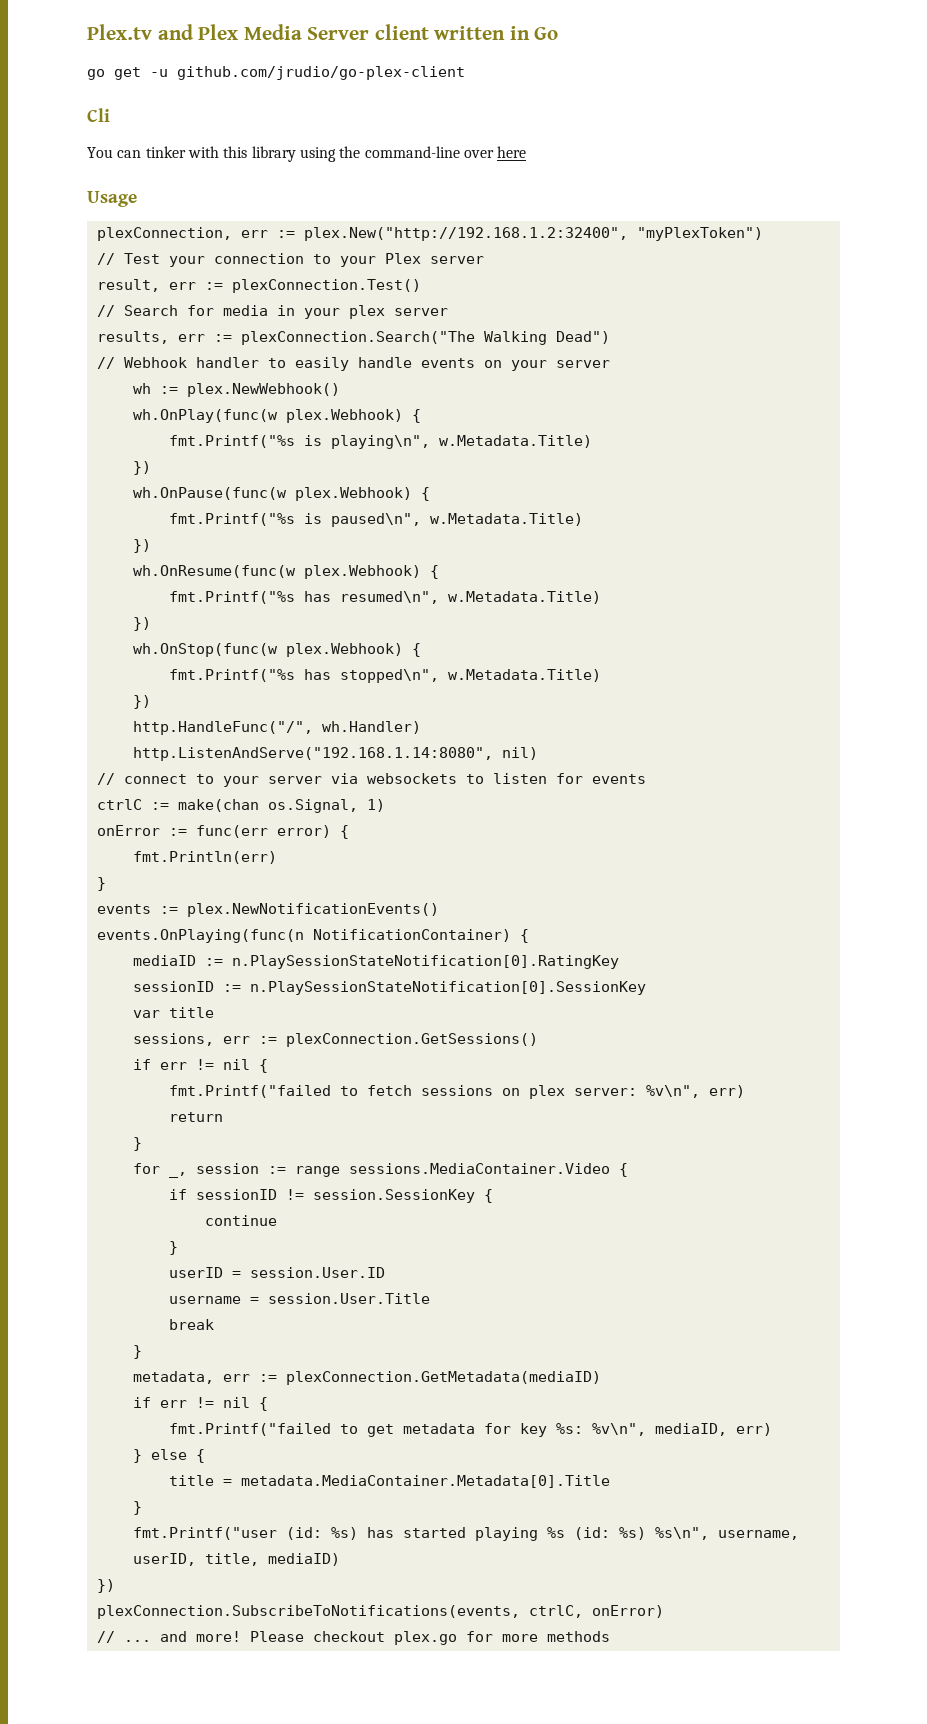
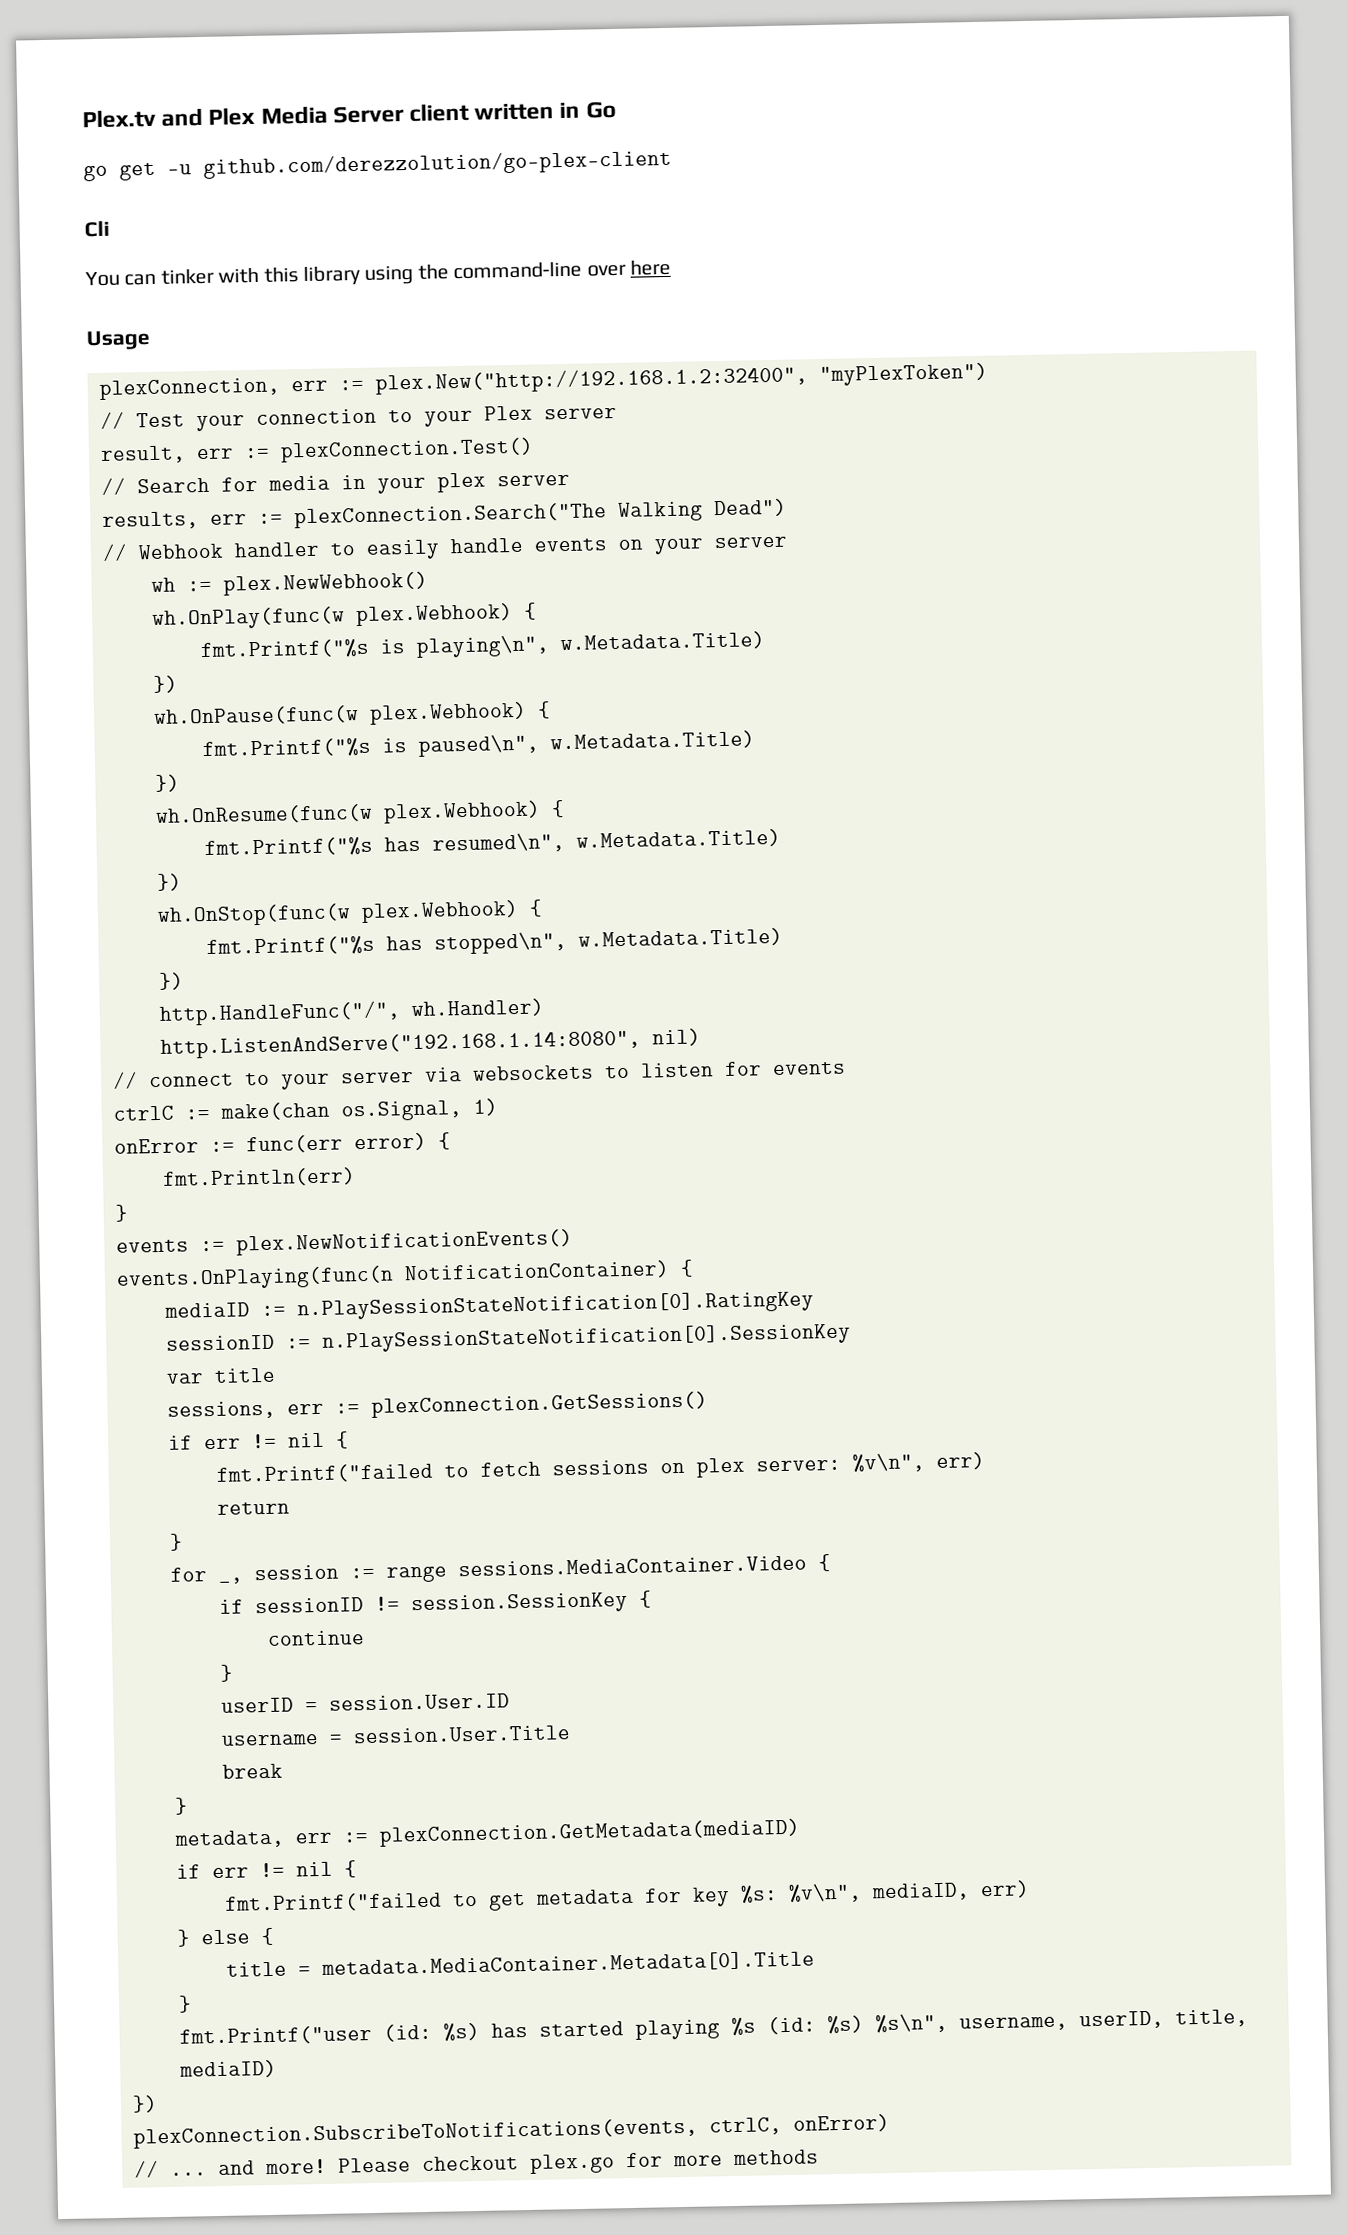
- go get -u github.com/jrudio/go-plex-client
+ go get -u github.com/derezzolution/go-plex-client

